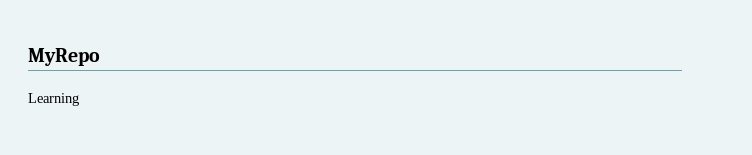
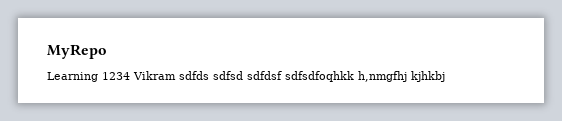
- Learning
+ Learning 1234 Vikram sdfds sdfsd sdfdsf sdfsdfoqhkk h,nmgfhj kjhkbj

